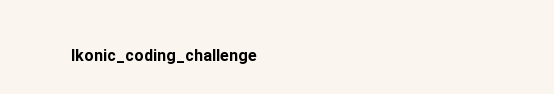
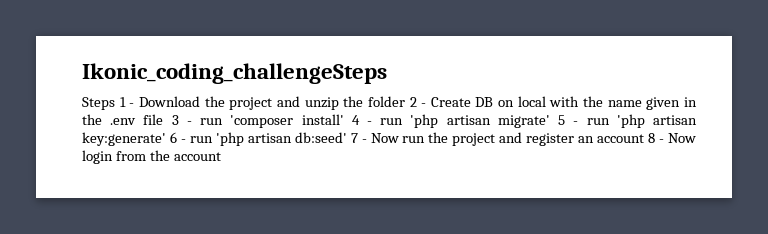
- Ikonic_coding_challenge
+ Ikonic_coding_challengeSteps
+ Steps 1 - Download the project and unzip the folder 2 - Create DB on local with the name given in the .env file 3 - run 'composer install' 4 - run 'php artisan migrate' 5 - run 'php artisan key:generate' 6 - run 'php artisan db:seed' 7 - Now run the project and register an account 8 - Now login from the account

